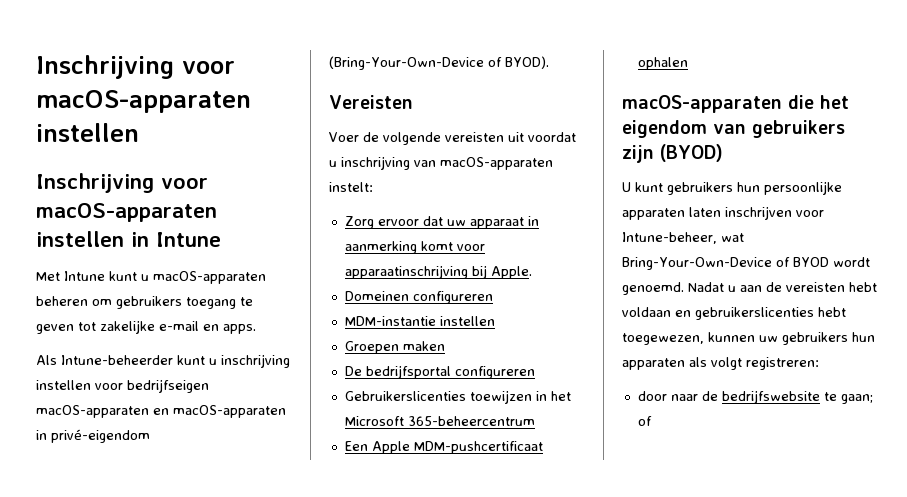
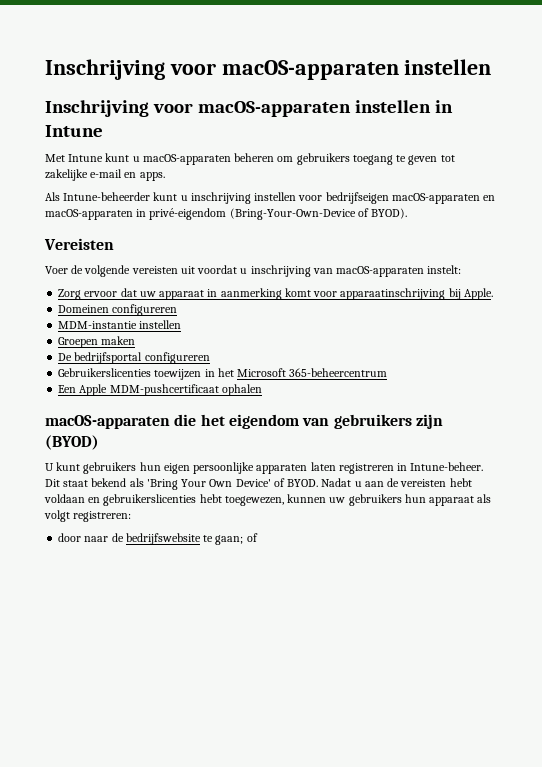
- U kunt gebruikers hun persoonlijke apparaten laten inschrijven voor Intune-beheer, wat Bring-Your-Own-Device of BYOD wordt genoemd.
+ U kunt gebruikers hun eigen persoonlijke apparaten laten registreren in Intune-beheer. Dit staat bekend als 'Bring Your Own Device' of BYOD.
- Nadat u aan de vereisten hebt voldaan en gebruikerslicenties hebt toegewezen, kunnen uw gebruikers hun apparaten als volgt registreren:
+ Nadat u aan de vereisten hebt voldaan en gebruikerslicenties hebt toegewezen, kunnen uw gebruikers hun apparaat als volgt registreren:

